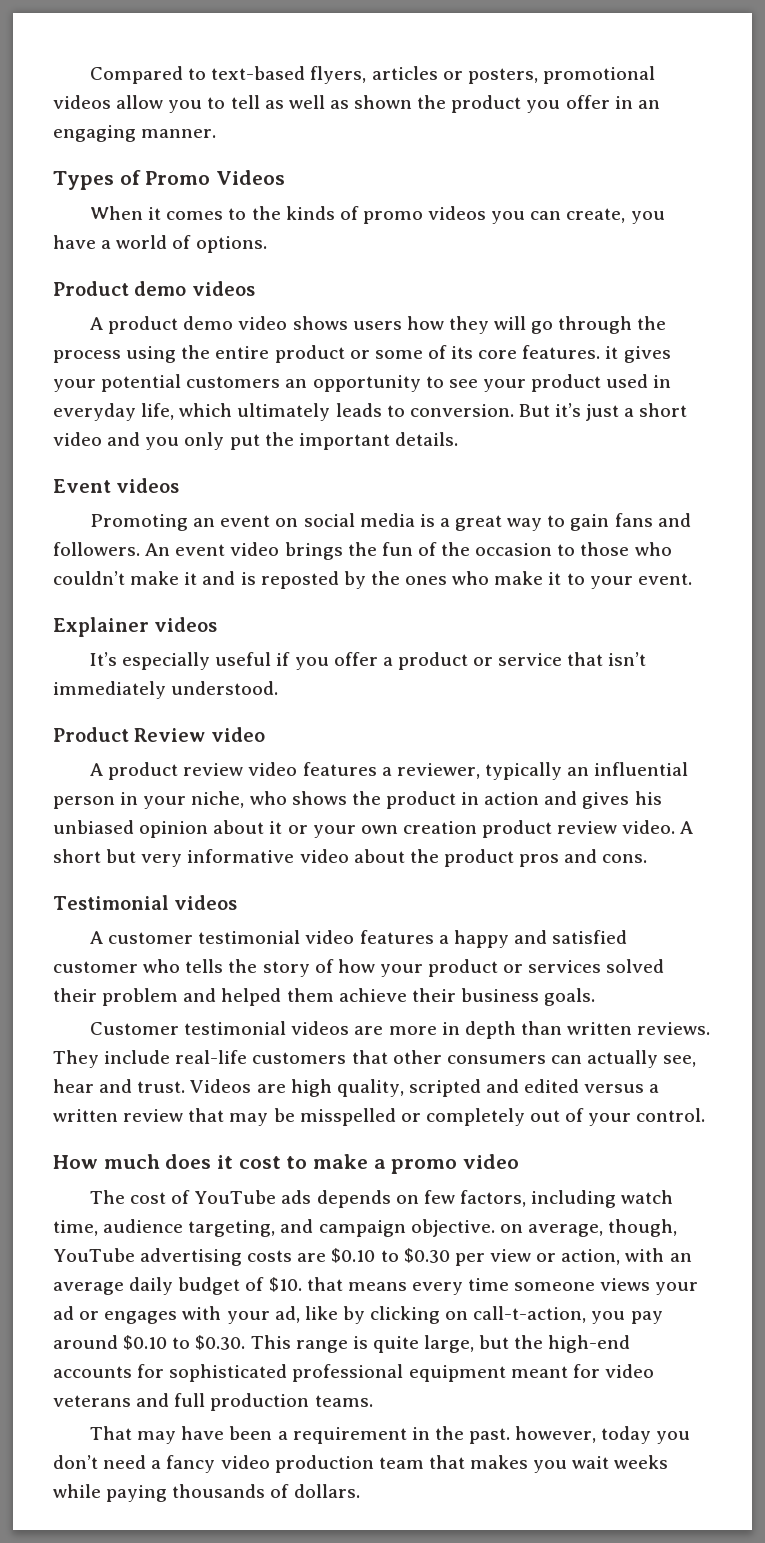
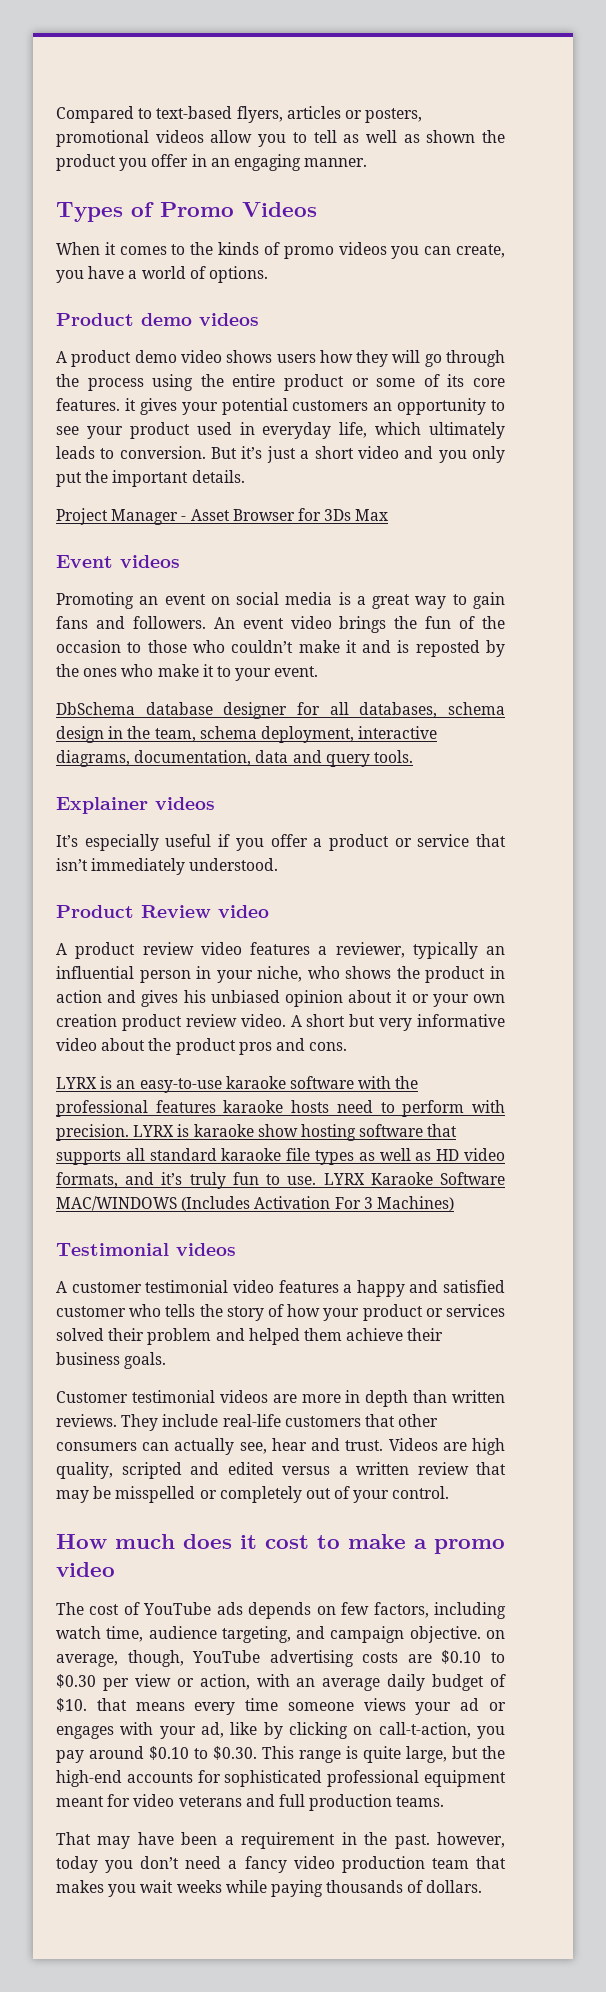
+ Project Manager - Asset Browser for 3Ds Max
+ DbSchema database designer for all databases, schema design in the team, schema deployment, interactive diagrams, documentation, data and query tools.
+ LYRX is an easy-to-use karaoke software with the professional features karaoke hosts need to perform with precision. LYRX is karaoke show hosting software that supports all standard karaoke file types as well as HD video formats, and it’s truly fun to use. LYRX Karaoke Software MAC/WINDOWS (Includes Activation For 3 Machines)

